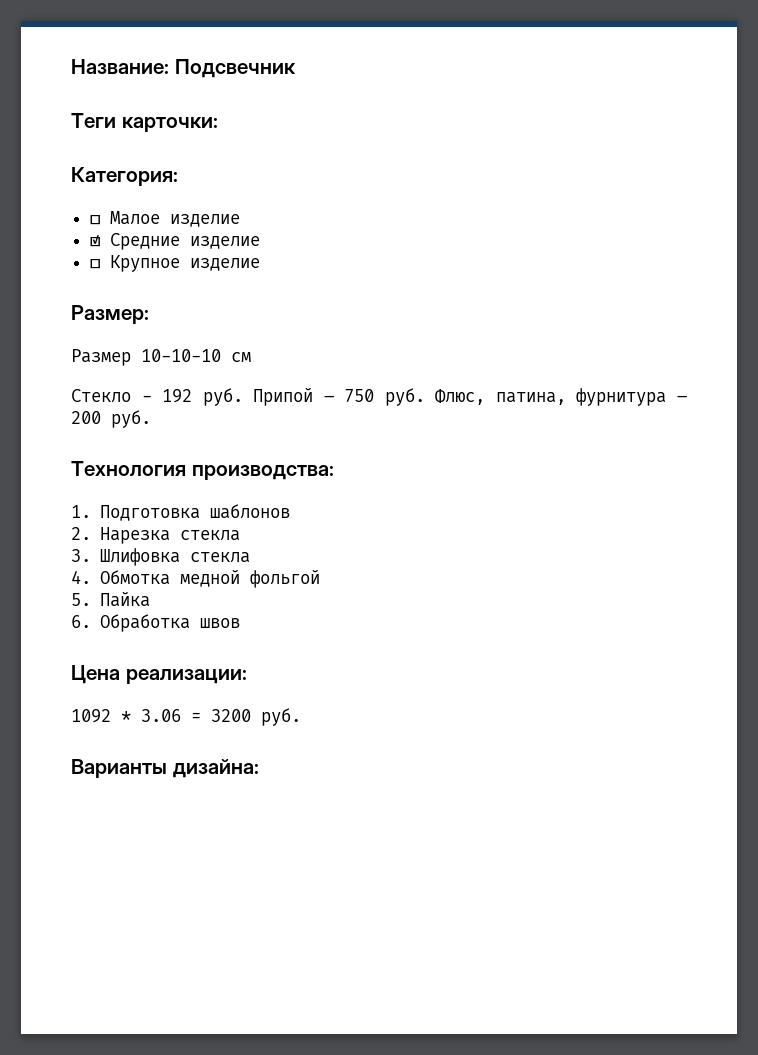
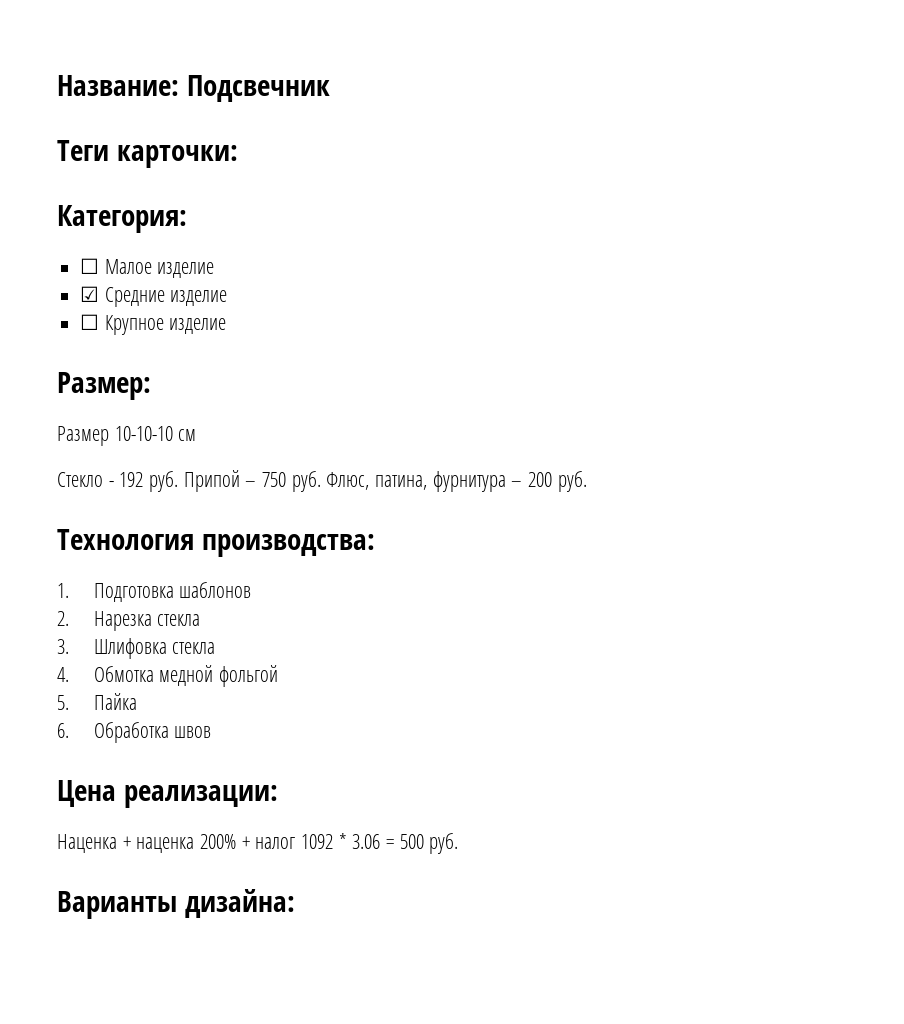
- 1092 * 3.06 = 3200 руб.
+ Наценка + наценка 200% + налог 1092 * 3.06 = 500 руб.

